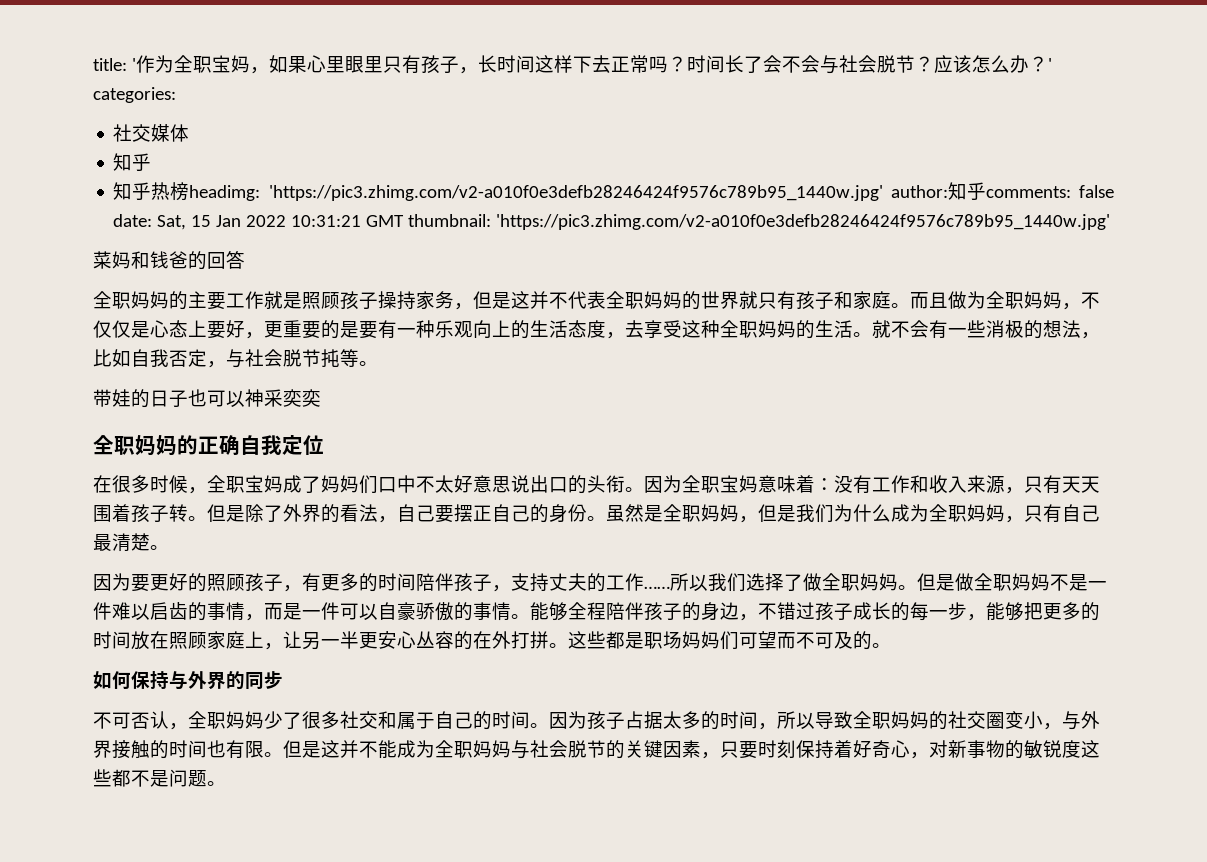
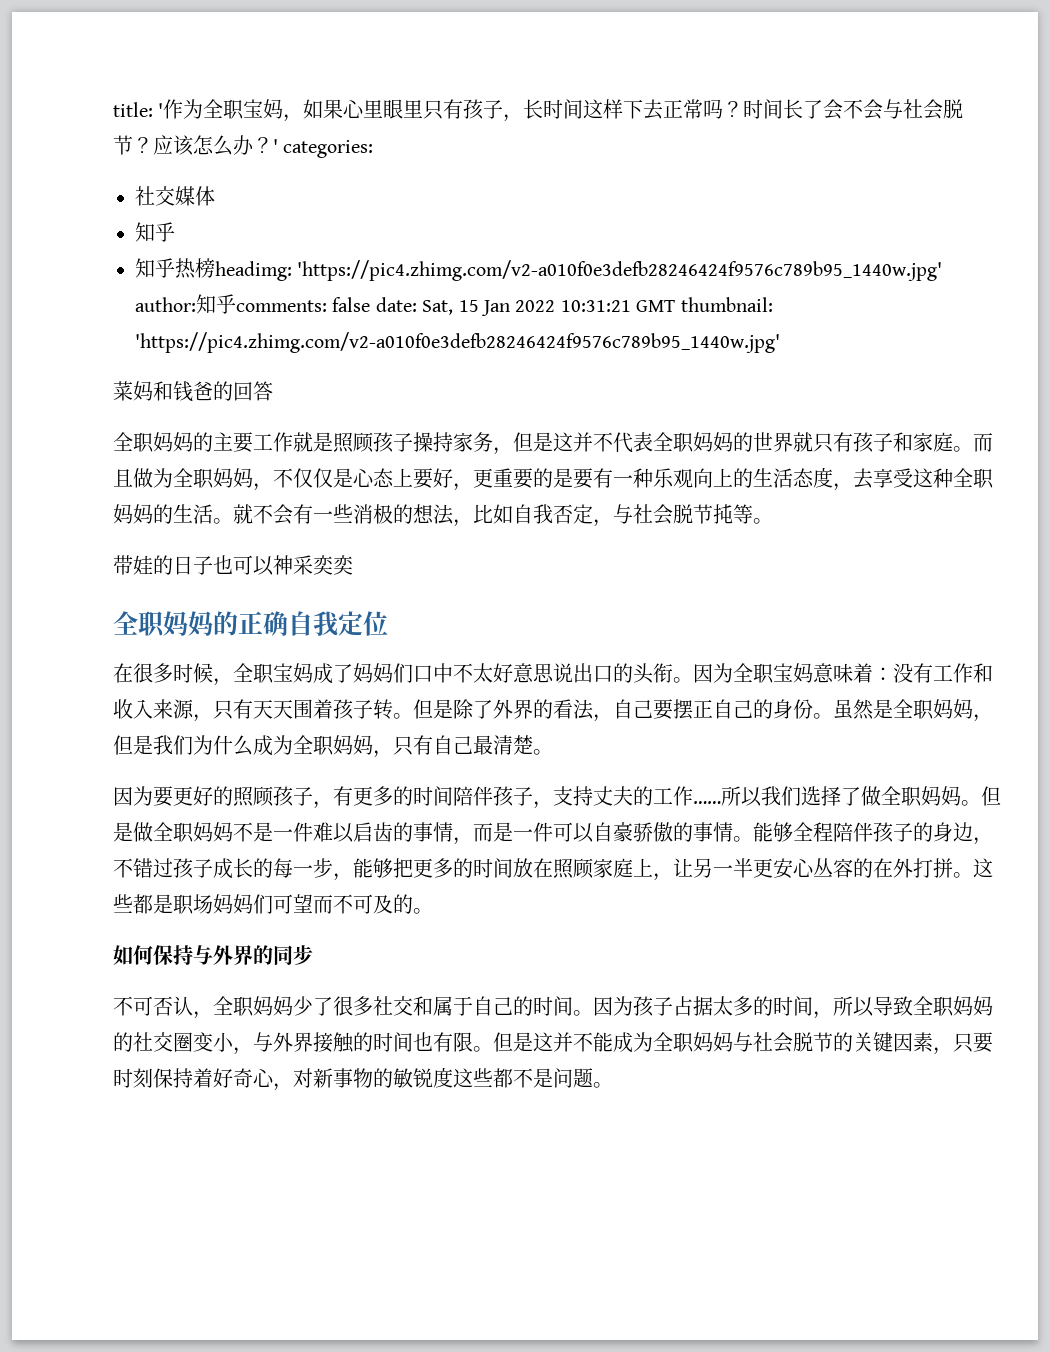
- 知乎热榜headimg: 'https://pic3.zhimg.com/v2-a010f0e3defb28246424f9576c789b95_1440w.jpg' author:知乎comments: false date: Sat, 15 Jan 2022 10:31:21 GMT thumbnail: 'https://pic3.zhimg.com/v2-a010f0e3defb28246424f9576c789b95_1440w.jpg'
+ 知乎热榜headimg: 'https://pic4.zhimg.com/v2-a010f0e3defb28246424f9576c789b95_1440w.jpg' author:知乎comments: false date: Sat, 15 Jan 2022 10:31:21 GMT thumbnail: 'https://pic4.zhimg.com/v2-a010f0e3defb28246424f9576c789b95_1440w.jpg'

